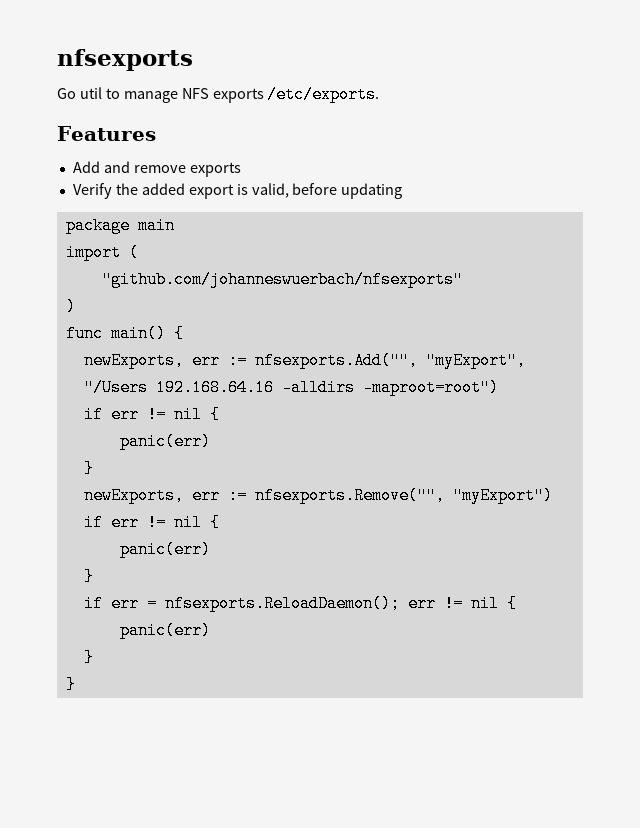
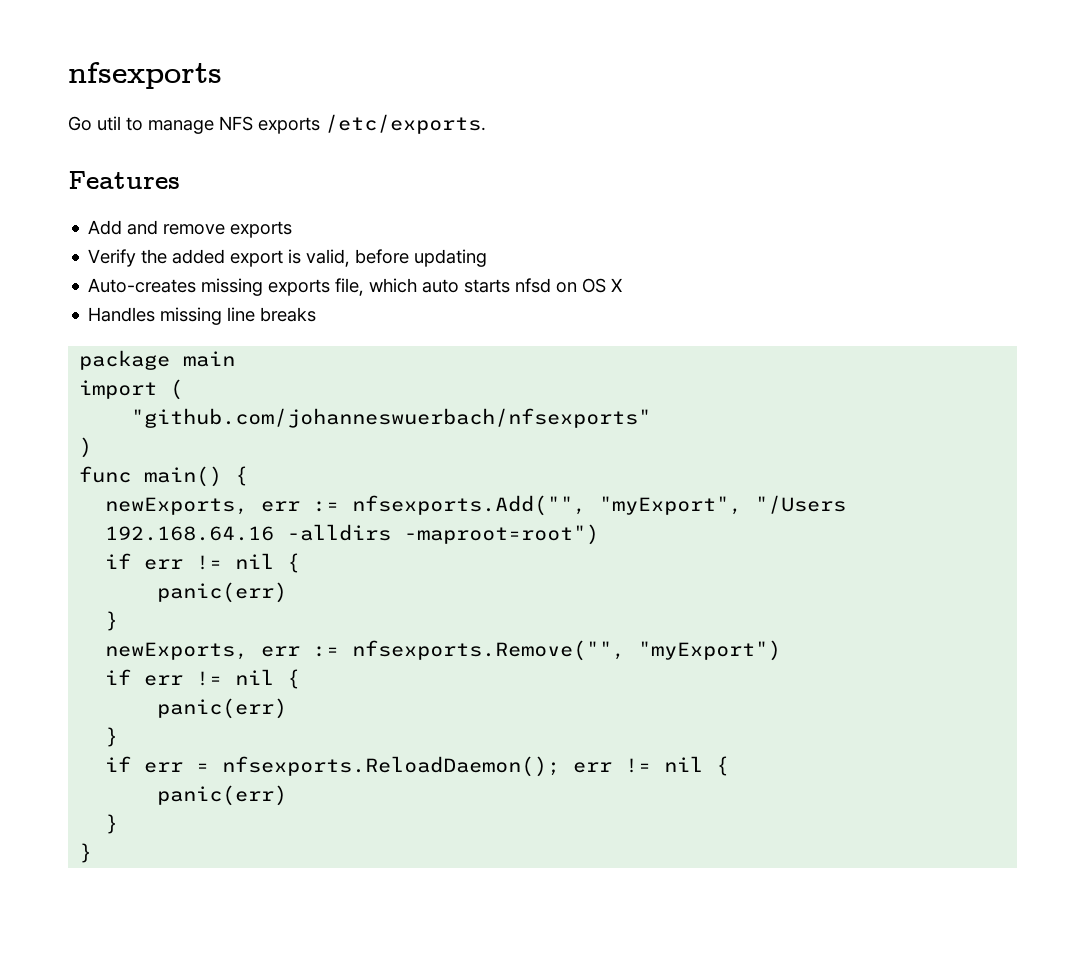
+ Auto-creates missing exports file, which auto starts nfsd on OS X
+ Handles missing line breaks

